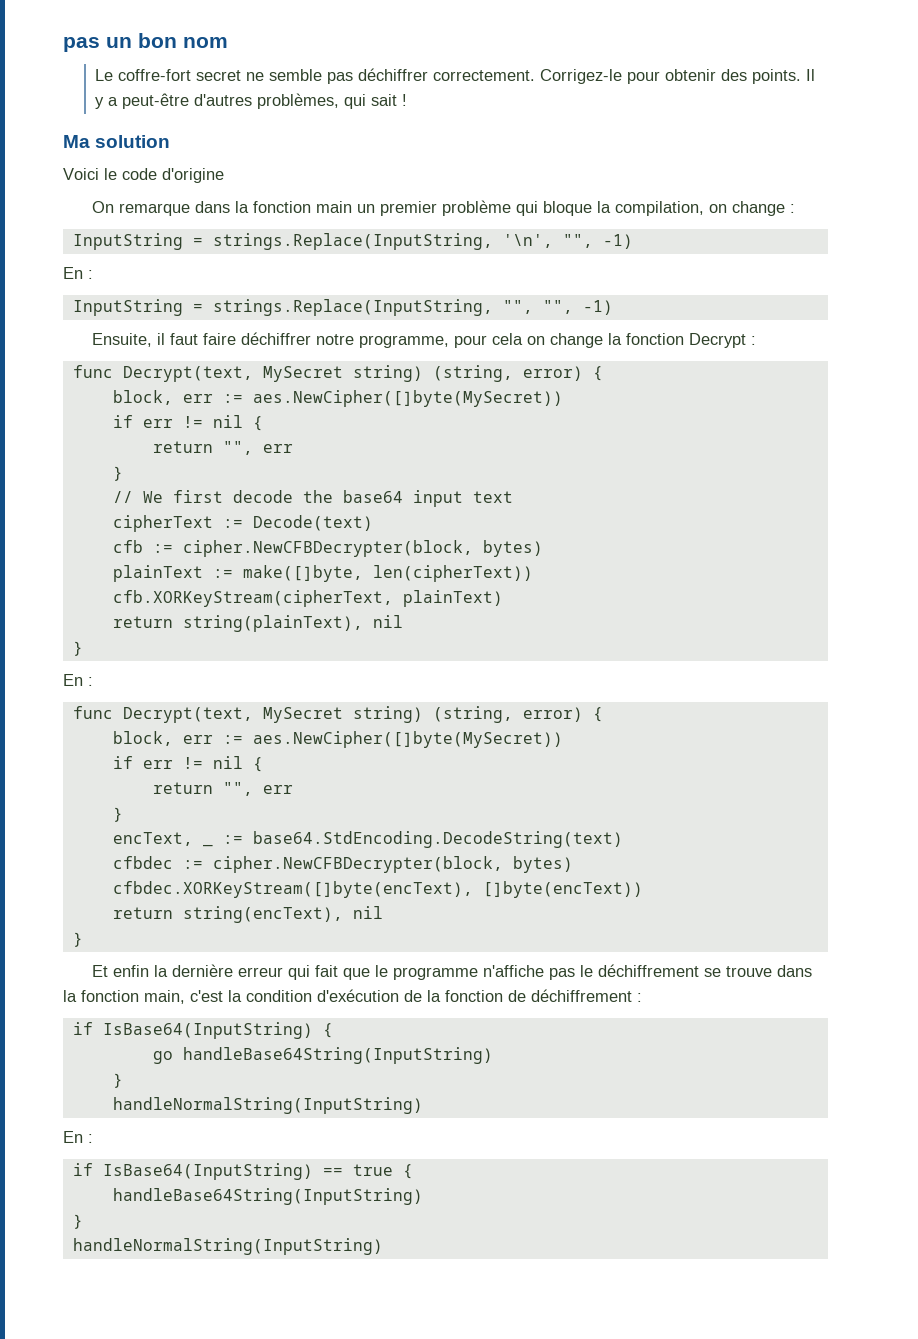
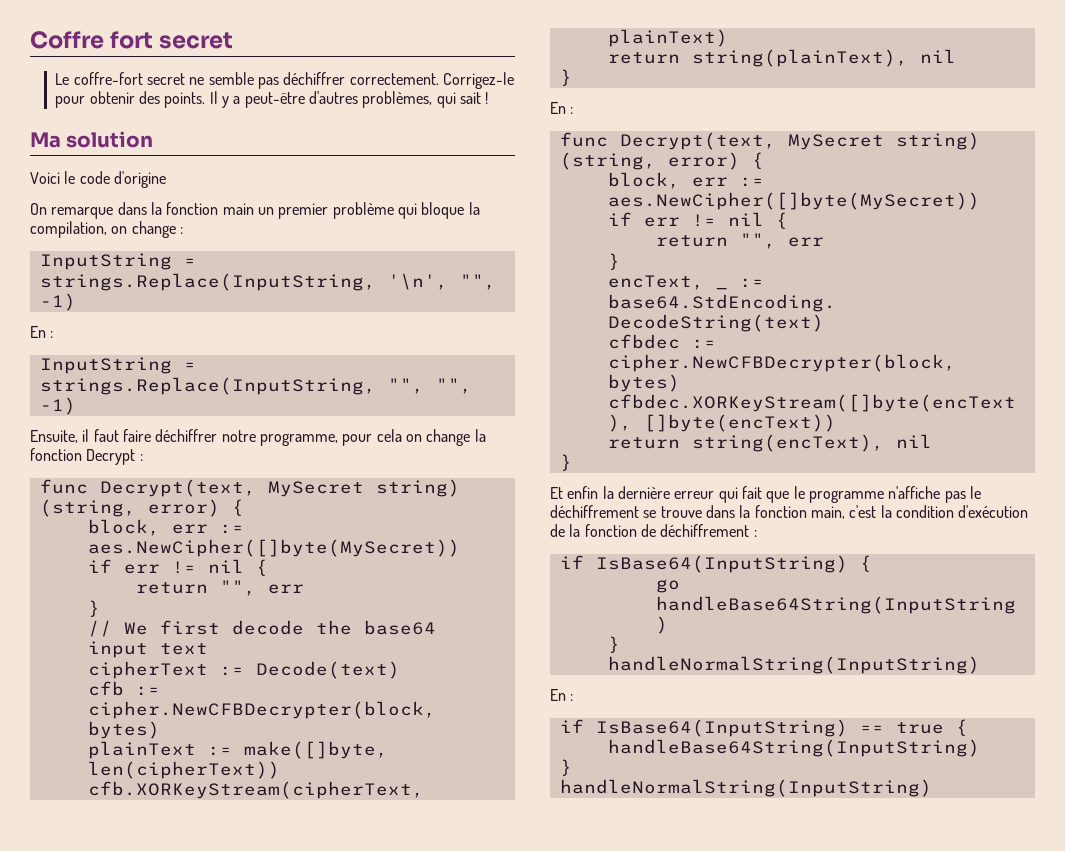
- pas un bon nom
+ Coffre fort secret

